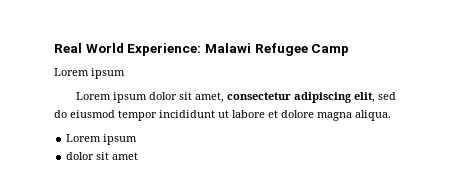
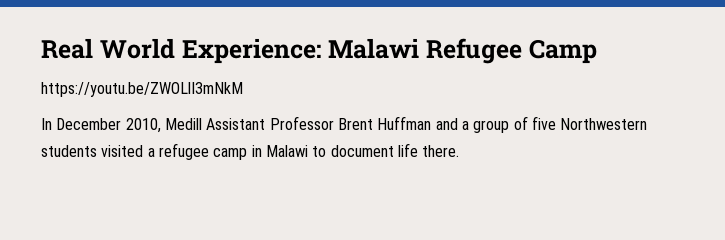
  Real World Experience: Malawi Refugee Camp
- Lorem ipsum
- Lorem ipsum dolor sit amet, consectetur adipiscing elit, sed do eiusmod tempor incididunt ut labore et dolore magna aliqua.
- Lorem ipsum
- dolor sit amet
+ https://youtu.be/ZWOLlI3mNkM
+ In December 2010, Medill Assistant Professor Brent Huffman and a group of five Northwestern students visited a refugee camp in Malawi to document life there.

